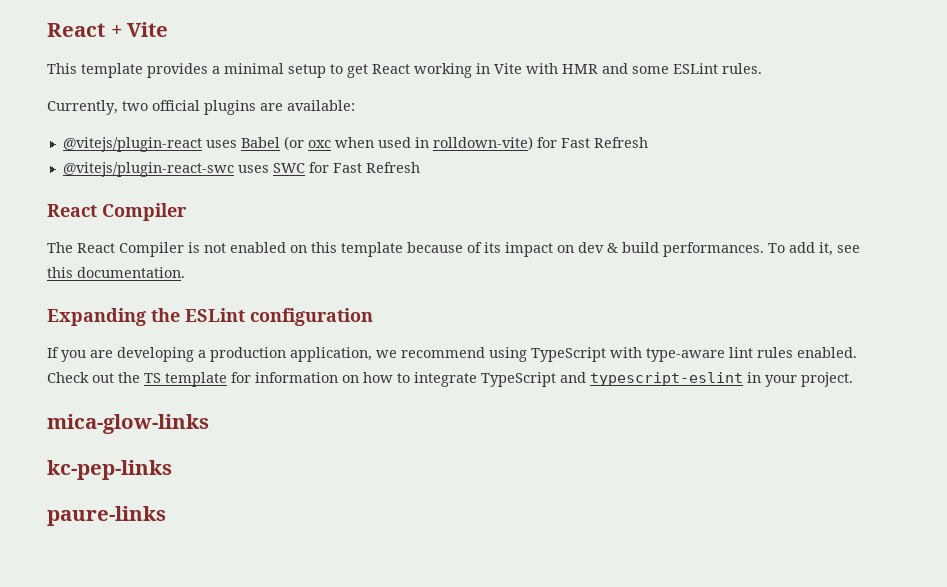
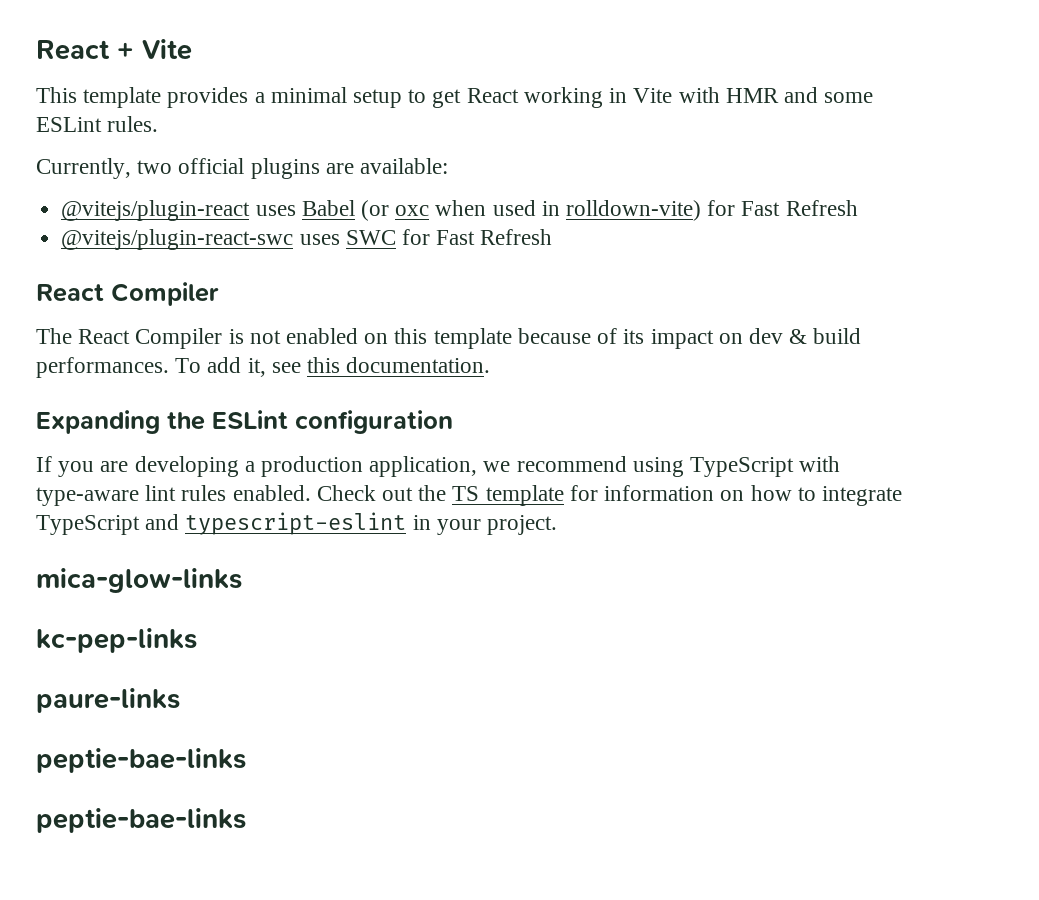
  paure-links
+ peptie-bae-links
+ peptie-bae-links

